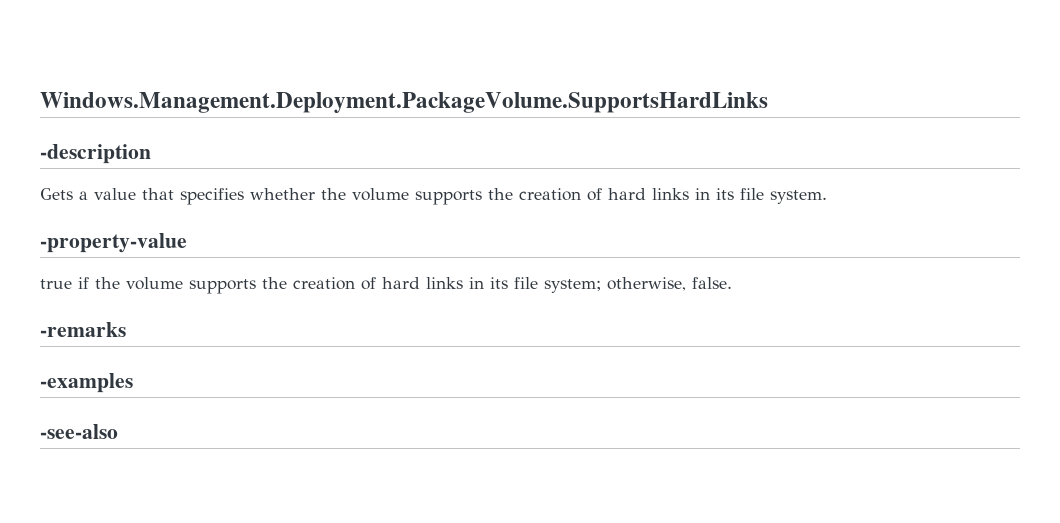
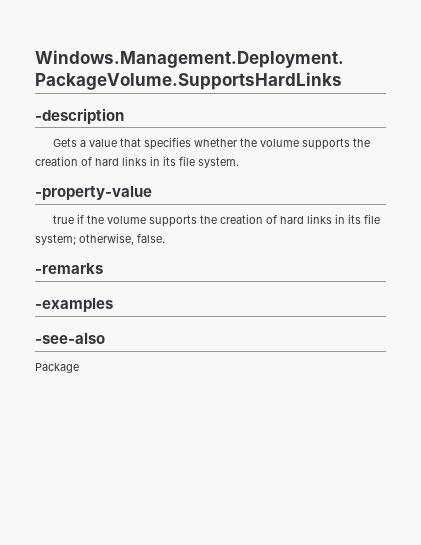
+ Package

